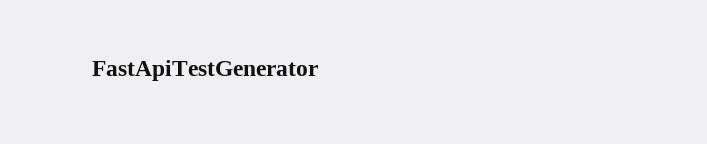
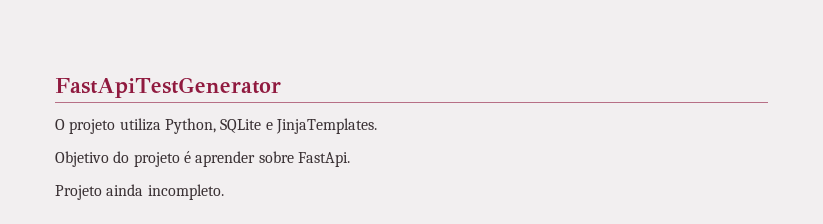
+ O projeto utiliza Python, SQLite e JinjaTemplates.
+ Objetivo do projeto é aprender sobre FastApi.
+ Projeto ainda incompleto.

